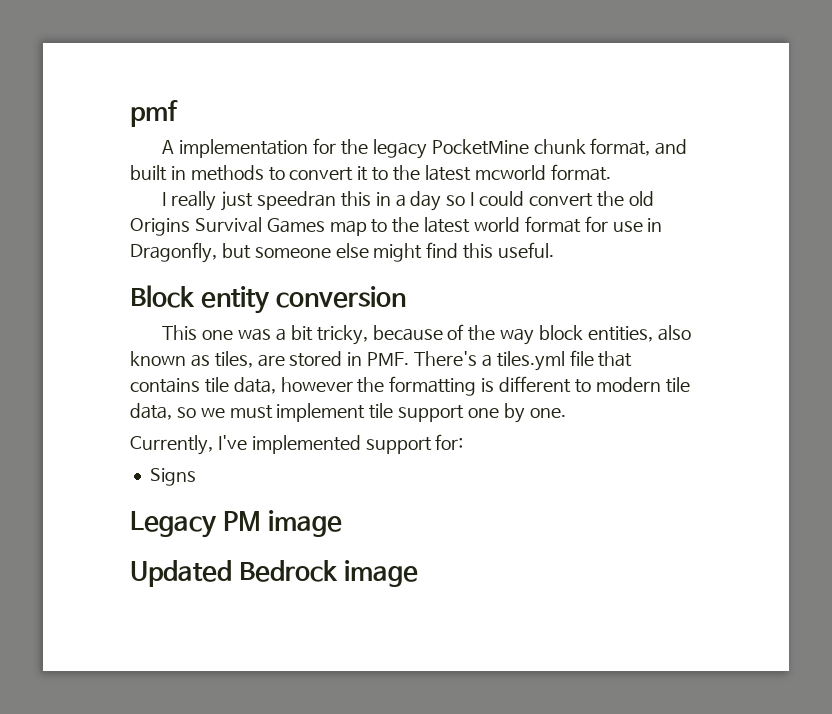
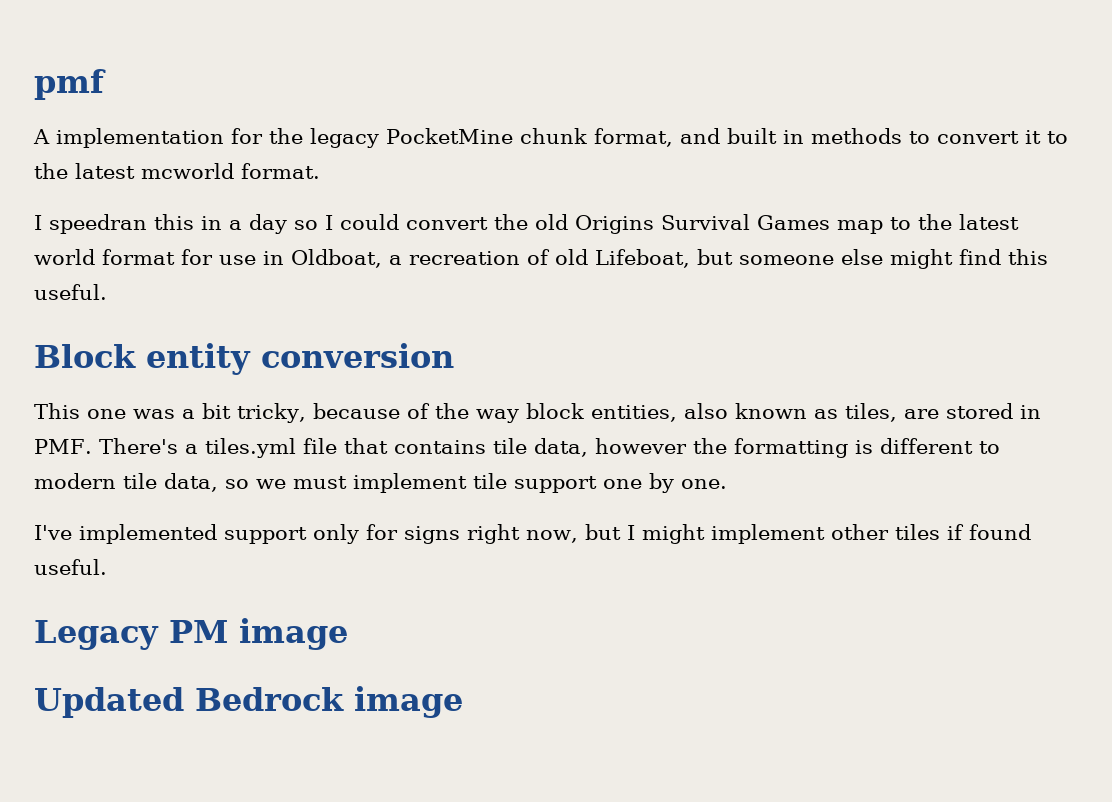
- I really just speedran this in a day so I could convert the old Origins Survival Games map to the latest world format for use in Dragonfly, but someone else might find this useful.
+ I speedran this in a day so I could convert the old Origins Survival Games map to the latest world format for use in Oldboat, a recreation of old Lifeboat, but someone else might find this useful.
- Currently, I've implemented support for:
- Signs
+ I've implemented support only for signs right now, but I might implement other tiles if found useful.

